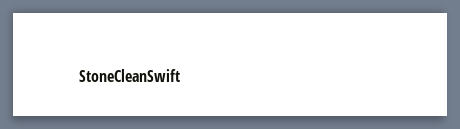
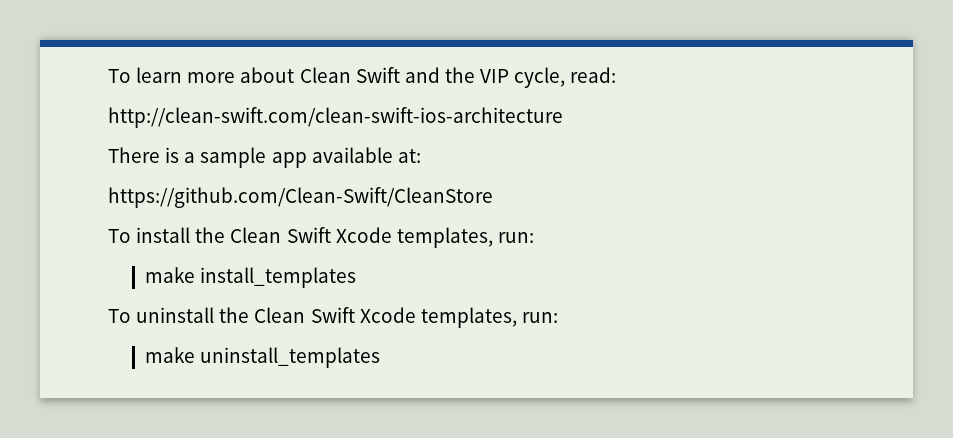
- StoneCleanSwift
+ To learn more about Clean Swift and the VIP cycle, read:
+ http://clean-swift.com/clean-swift-ios-architecture
+ There is a sample app available at:
+ https://github.com/Clean-Swift/CleanStore
+ To install the Clean Swift Xcode templates, run:
+ make install_templates
+ To uninstall the Clean Swift Xcode templates, run:
+ make uninstall_templates

